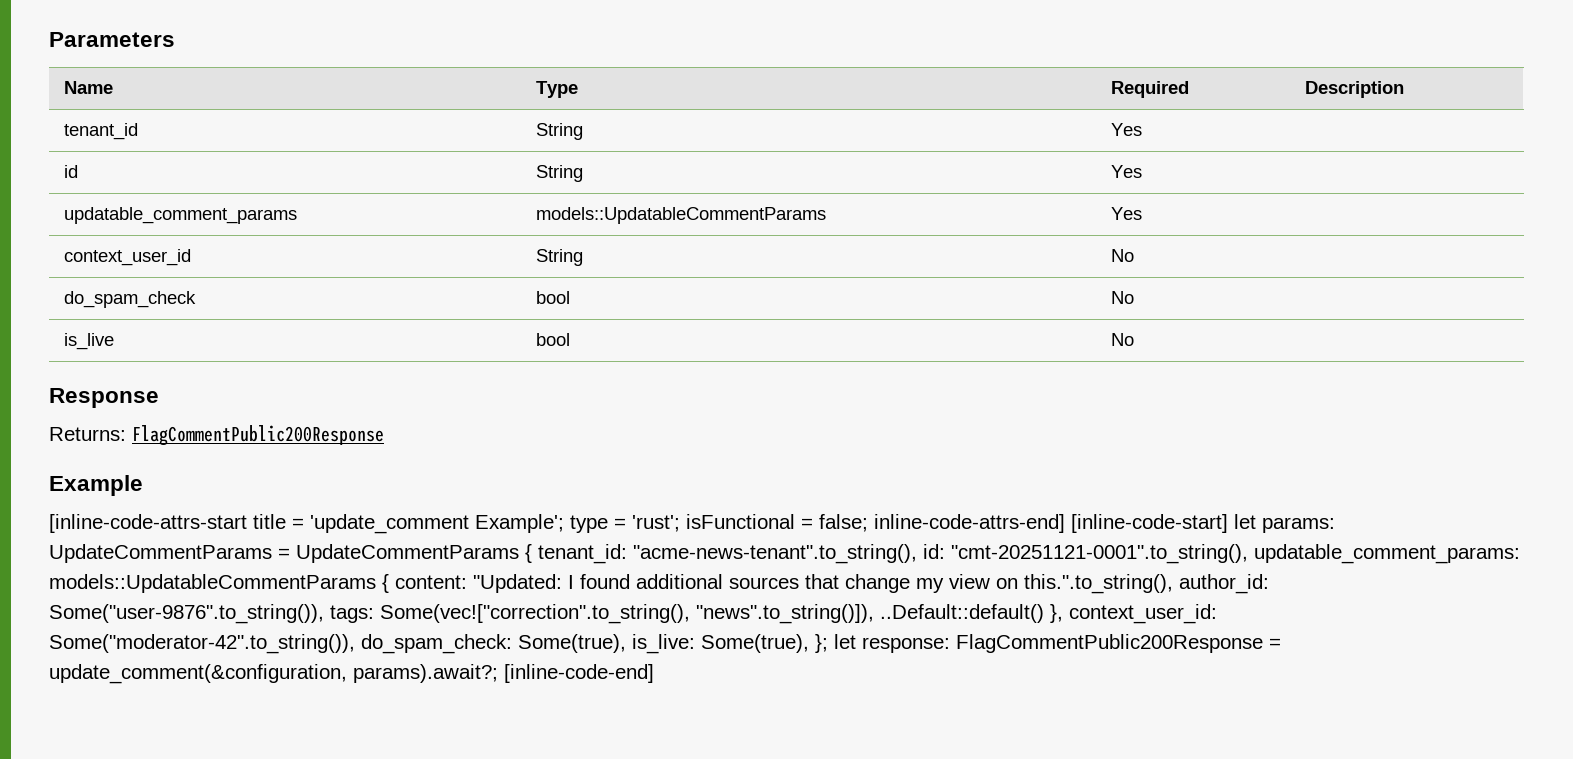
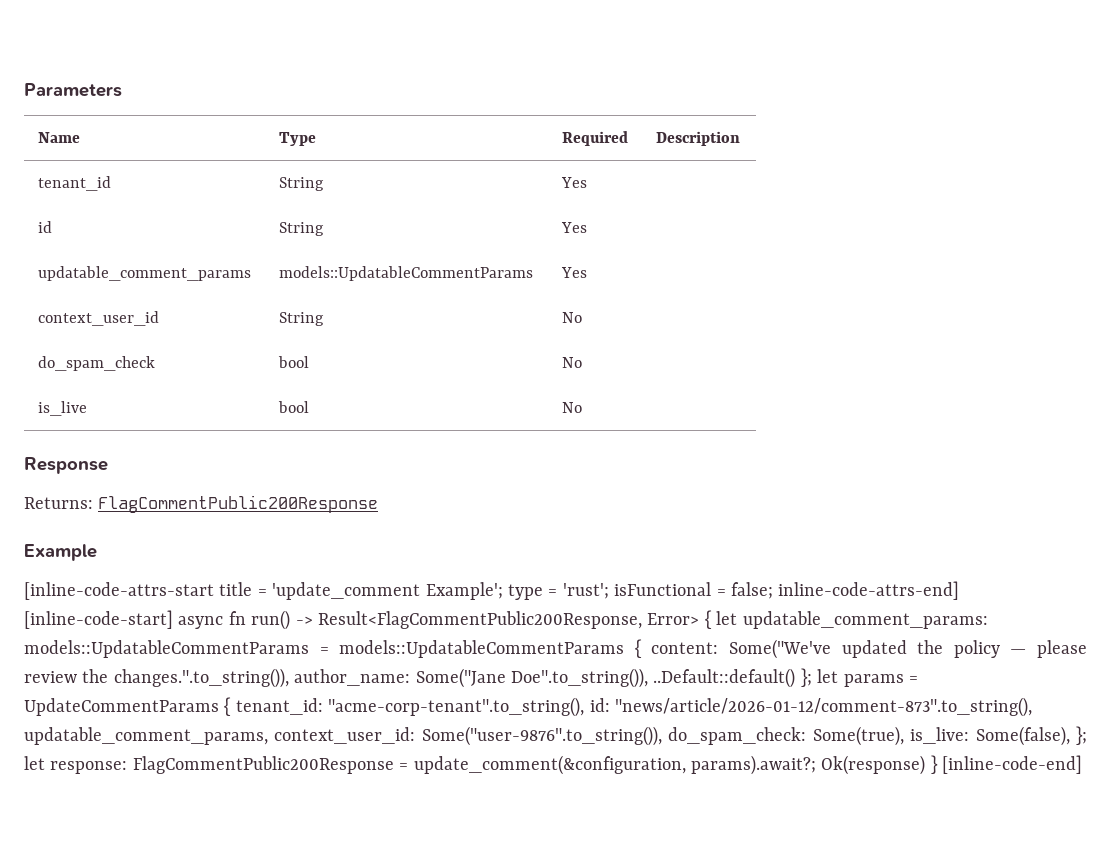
- [inline-code-attrs-start title = 'update_comment Example'; type = 'rust'; isFunctional = false; inline-code-attrs-end] [inline-code-start] let params: UpdateCommentParams = UpdateCommentParams { tenant_id: "acme-news-tenant".to_string(), id: "cmt-20251121-0001".to_string(), updatable_comment_params: models::UpdatableCommentParams { content: "Updated: I found additional sources that change my view on this.".to_string(), author_id: Some("user-9876".to_string()), tags: Some(vec!["correction".to_string(), "news".to_string()]), ..Default::default() }, context_user_id: Some("moderator-42".to_string()), do_spam_check: Some(true), is_live: Some(true), }; let response: FlagCommentPublic200Response = update_comment(&configuration, params).await?; [inline-code-end]
+ [inline-code-attrs-start title = 'update_comment Example'; type = 'rust'; isFunctional = false; inline-code-attrs-end] [inline-code-start] async fn run() -> Result<FlagCommentPublic200Response, Error> { let updatable_comment_params: models::UpdatableCommentParams = models::UpdatableCommentParams { content: Some("We've updated the policy — please review the changes.".to_string()), author_name: Some("Jane Doe".to_string()), ..Default::default() }; let params = UpdateCommentParams { tenant_id: "acme-corp-tenant".to_string(), id: "news/article/2026-01-12/comment-873".to_string(), updatable_comment_params, context_user_id: Some("user-9876".to_string()), do_spam_check: Some(true), is_live: Some(false), }; let response: FlagCommentPublic200Response = update_comment(&configuration, params).await?; Ok(response) } [inline-code-end]

